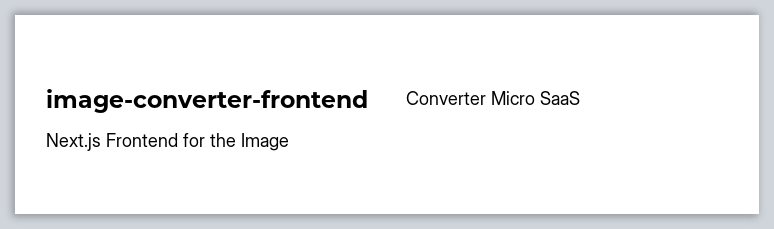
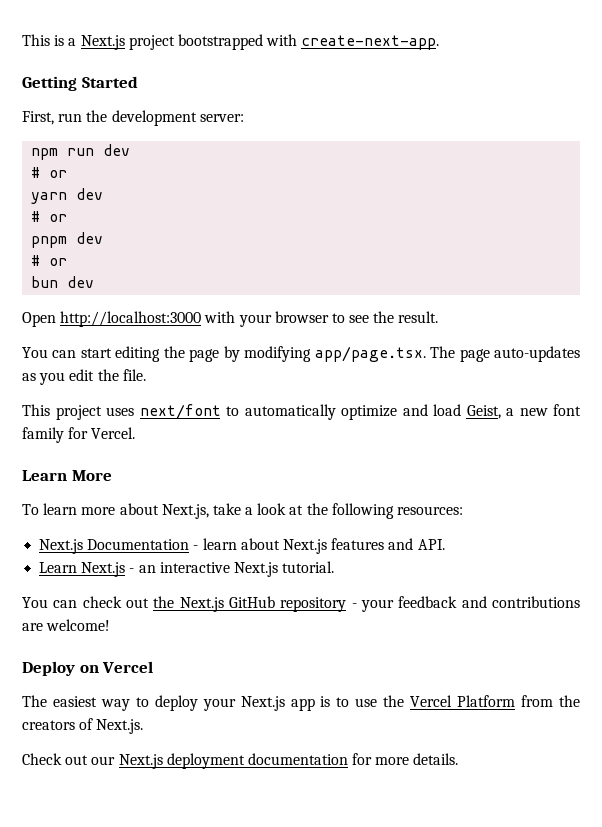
- image-converter-frontend
- Next.js Frontend for the Image Converter Micro SaaS
+ This is a Next.js project bootstrapped with create-next-app.
+ Getting Started
+ First, run the development server:
+ npm run dev
+ # or
+ yarn dev
+ # or
+ pnpm dev
+ # or
+ bun dev
+ Open http://localhost:3000 with your browser to see the result.
+ You can start editing the page by modifying app/page.tsx. The page auto-updates as you edit the file.
+ This project uses next/font to automatically optimize and load Geist, a new font family for Vercel.
+ Learn More
+ To learn more about Next.js, take a look at the following resources:
+ Next.js Documentation - learn about Next.js features and API.
+ Learn Next.js - an interactive Next.js tutorial.
+ You can check out the Next.js GitHub repository - your feedback and contributions are welcome!
+ Deploy on Vercel
+ The easiest way to deploy your Next.js app is to use the Vercel Platform from the creators of Next.js.
+ Check out our Next.js deployment documentation for more details.

